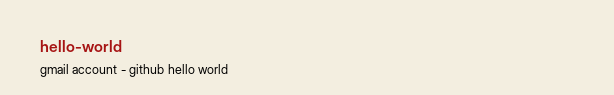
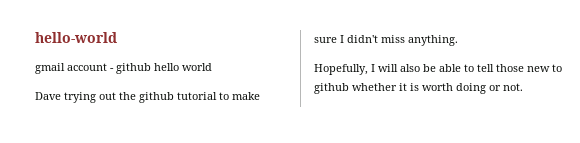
+ Dave trying out the github tutorial to make sure I didn't miss anything.
+ Hopefully, I will also be able to tell those new to github whether it is worth doing or not.

